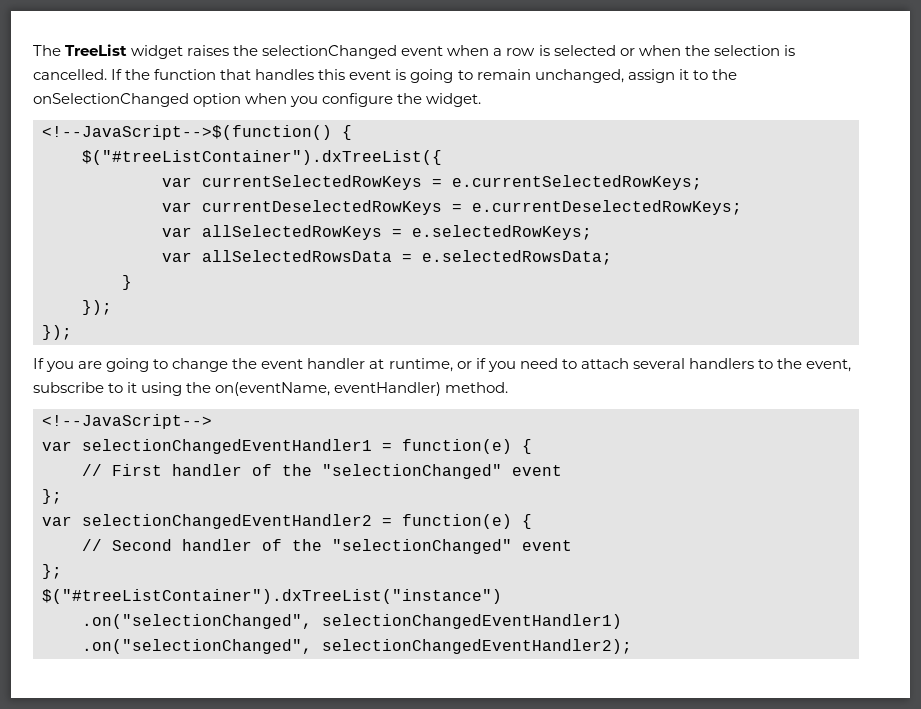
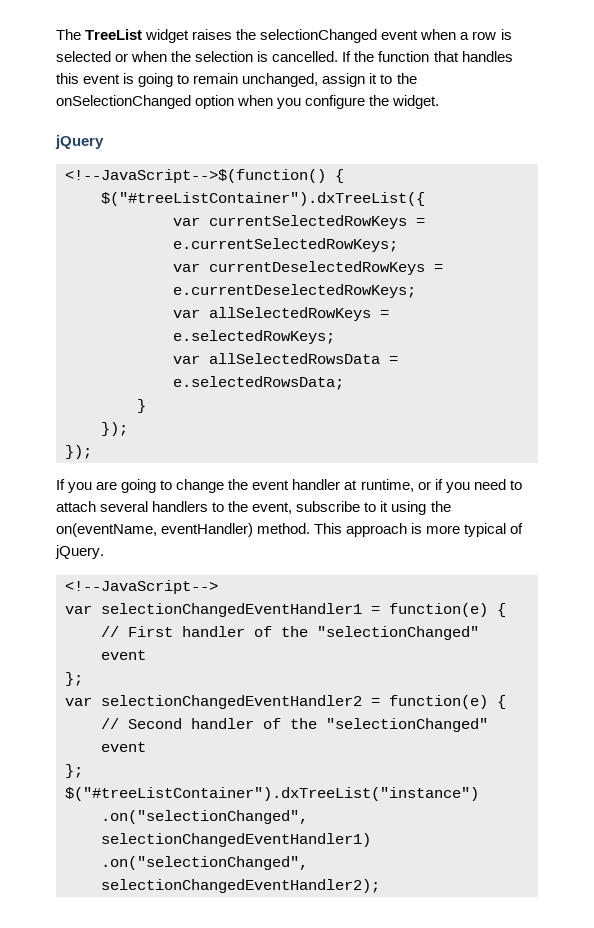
+ jQuery
+ This approach is more typical of jQuery.

